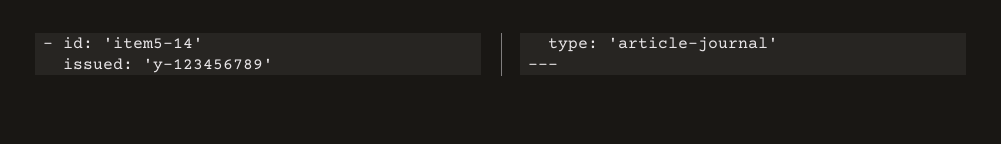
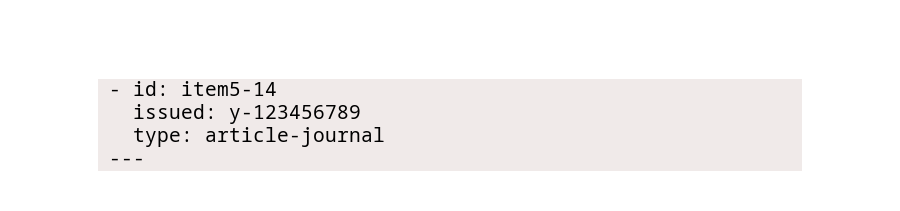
- - id: 'item5-14'
+ - id: item5-14
- issued: 'y-123456789'
+ issued: y-123456789
- type: 'article-journal'
+ type: article-journal

